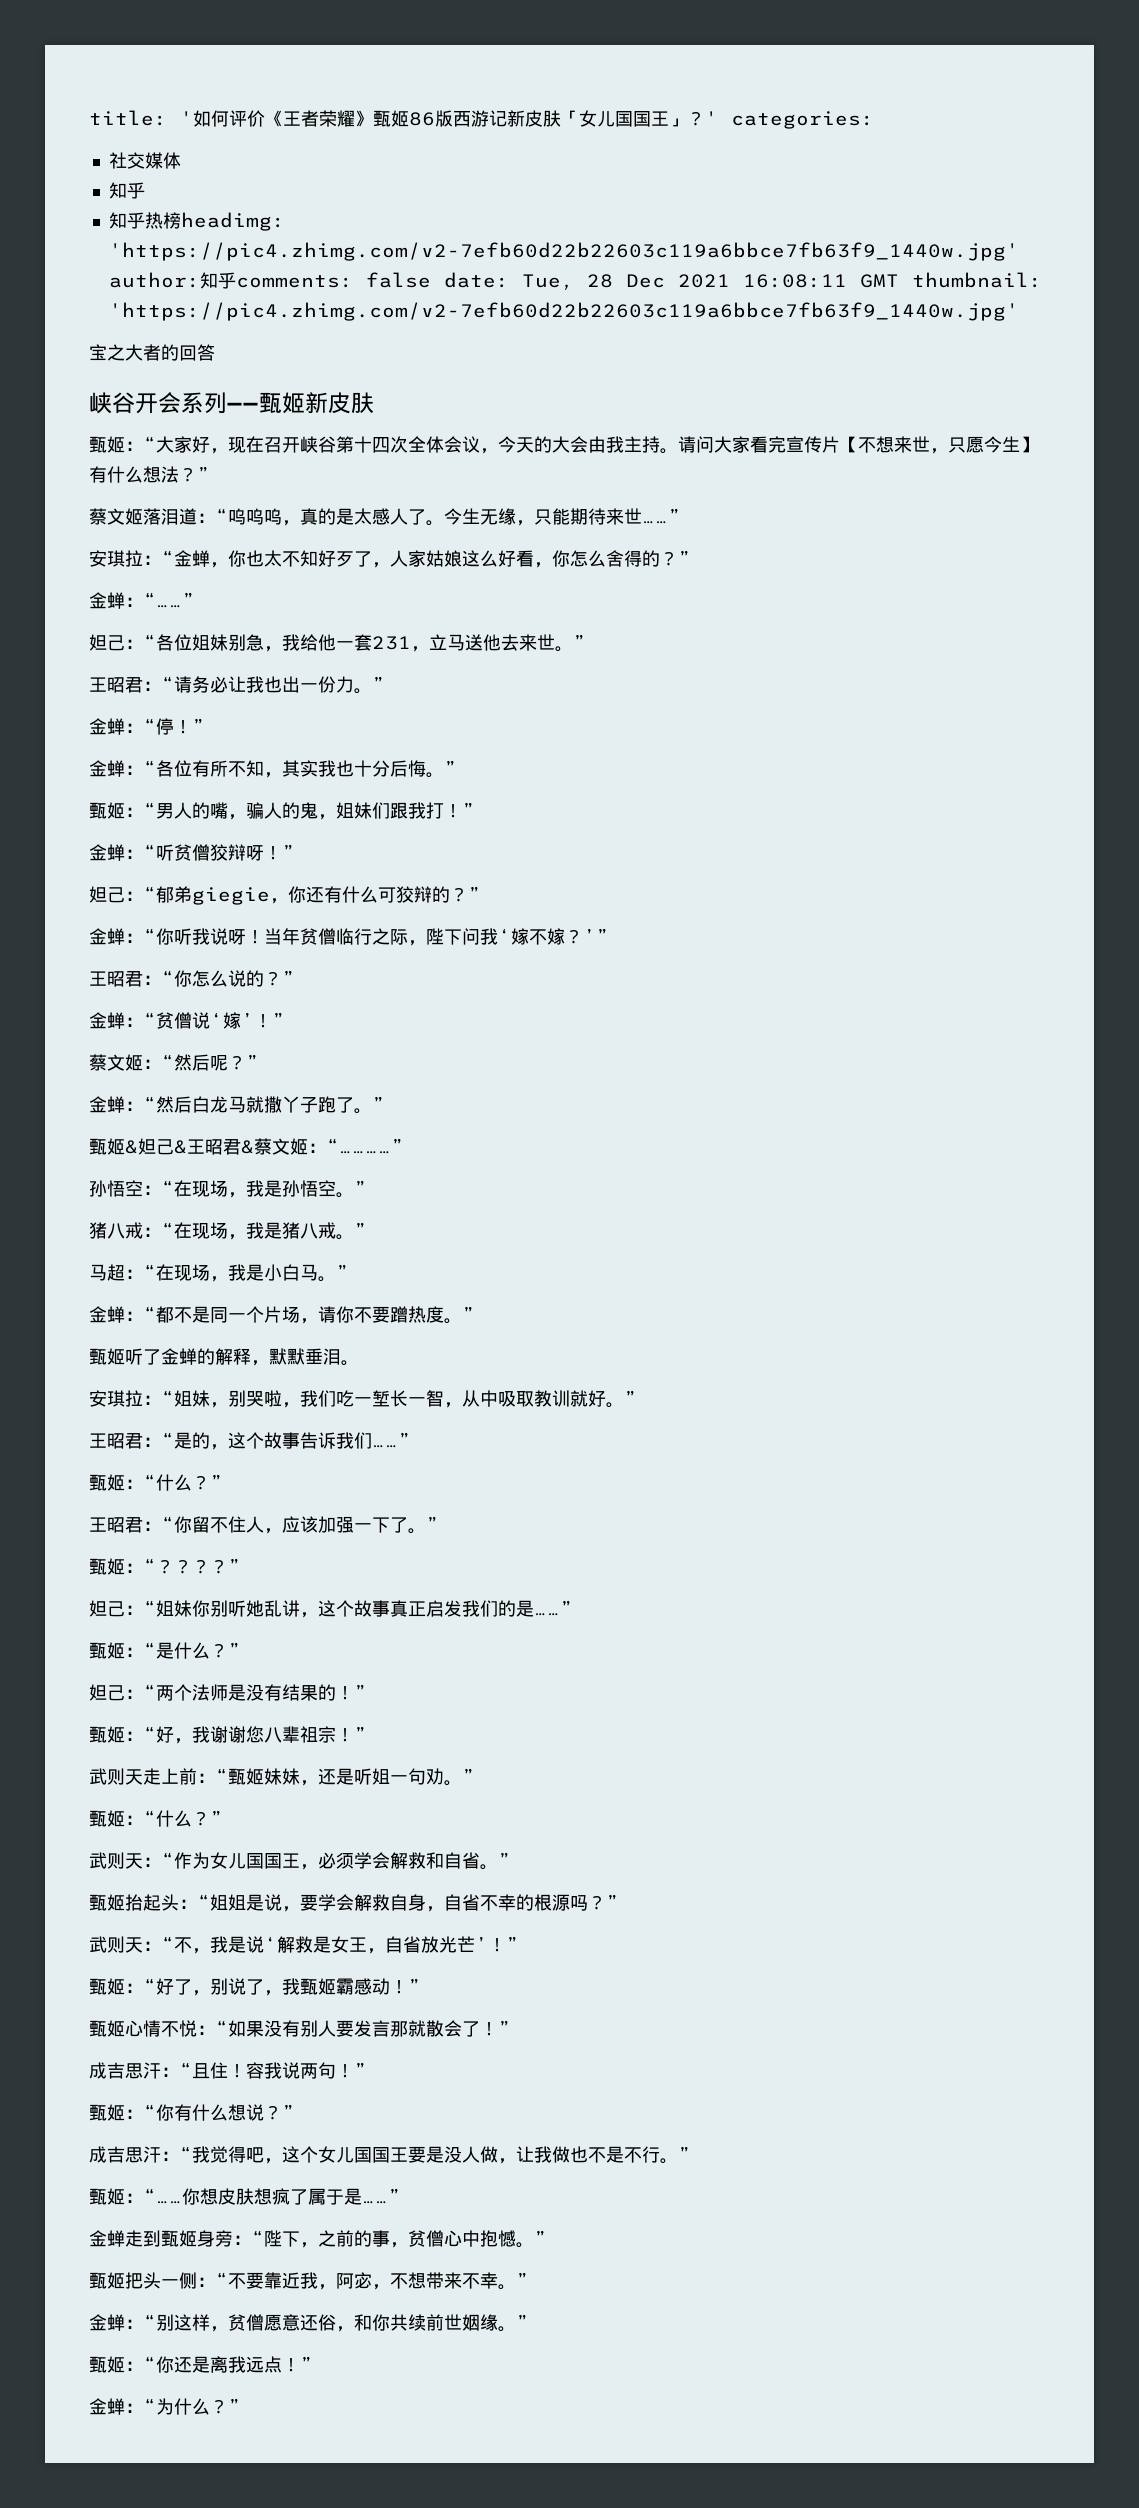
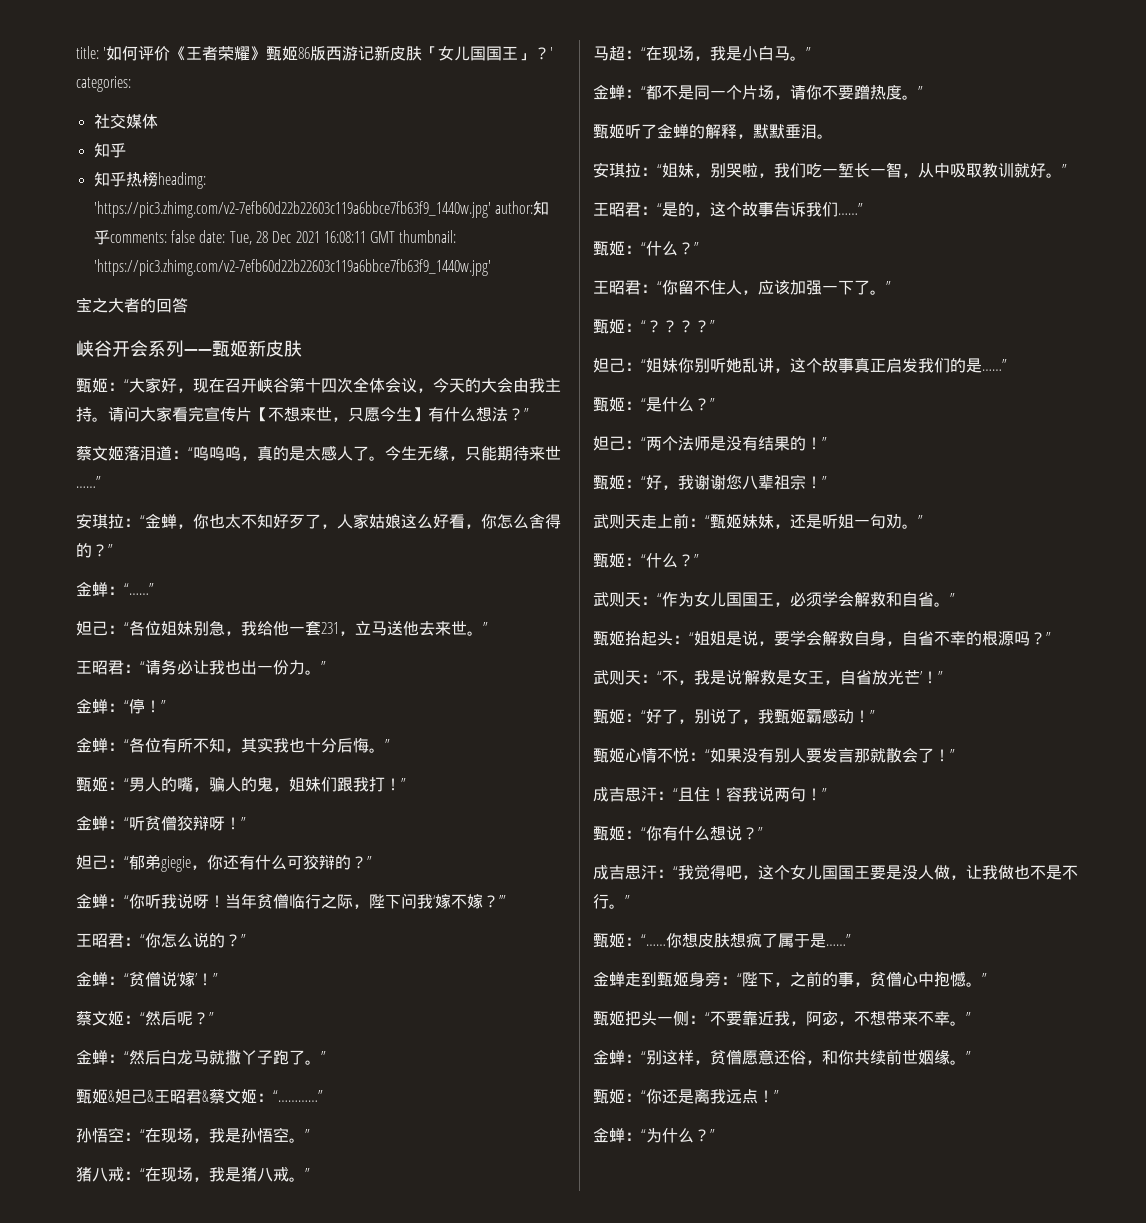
- 知乎热榜headimg: 'https://pic4.zhimg.com/v2-7efb60d22b22603c119a6bbce7fb63f9_1440w.jpg' author:知乎comments: false date: Tue, 28 Dec 2021 16:08:11 GMT thumbnail: 'https://pic4.zhimg.com/v2-7efb60d22b22603c119a6bbce7fb63f9_1440w.jpg'
+ 知乎热榜headimg: 'https://pic3.zhimg.com/v2-7efb60d22b22603c119a6bbce7fb63f9_1440w.jpg' author:知乎comments: false date: Tue, 28 Dec 2021 16:08:11 GMT thumbnail: 'https://pic3.zhimg.com/v2-7efb60d22b22603c119a6bbce7fb63f9_1440w.jpg'

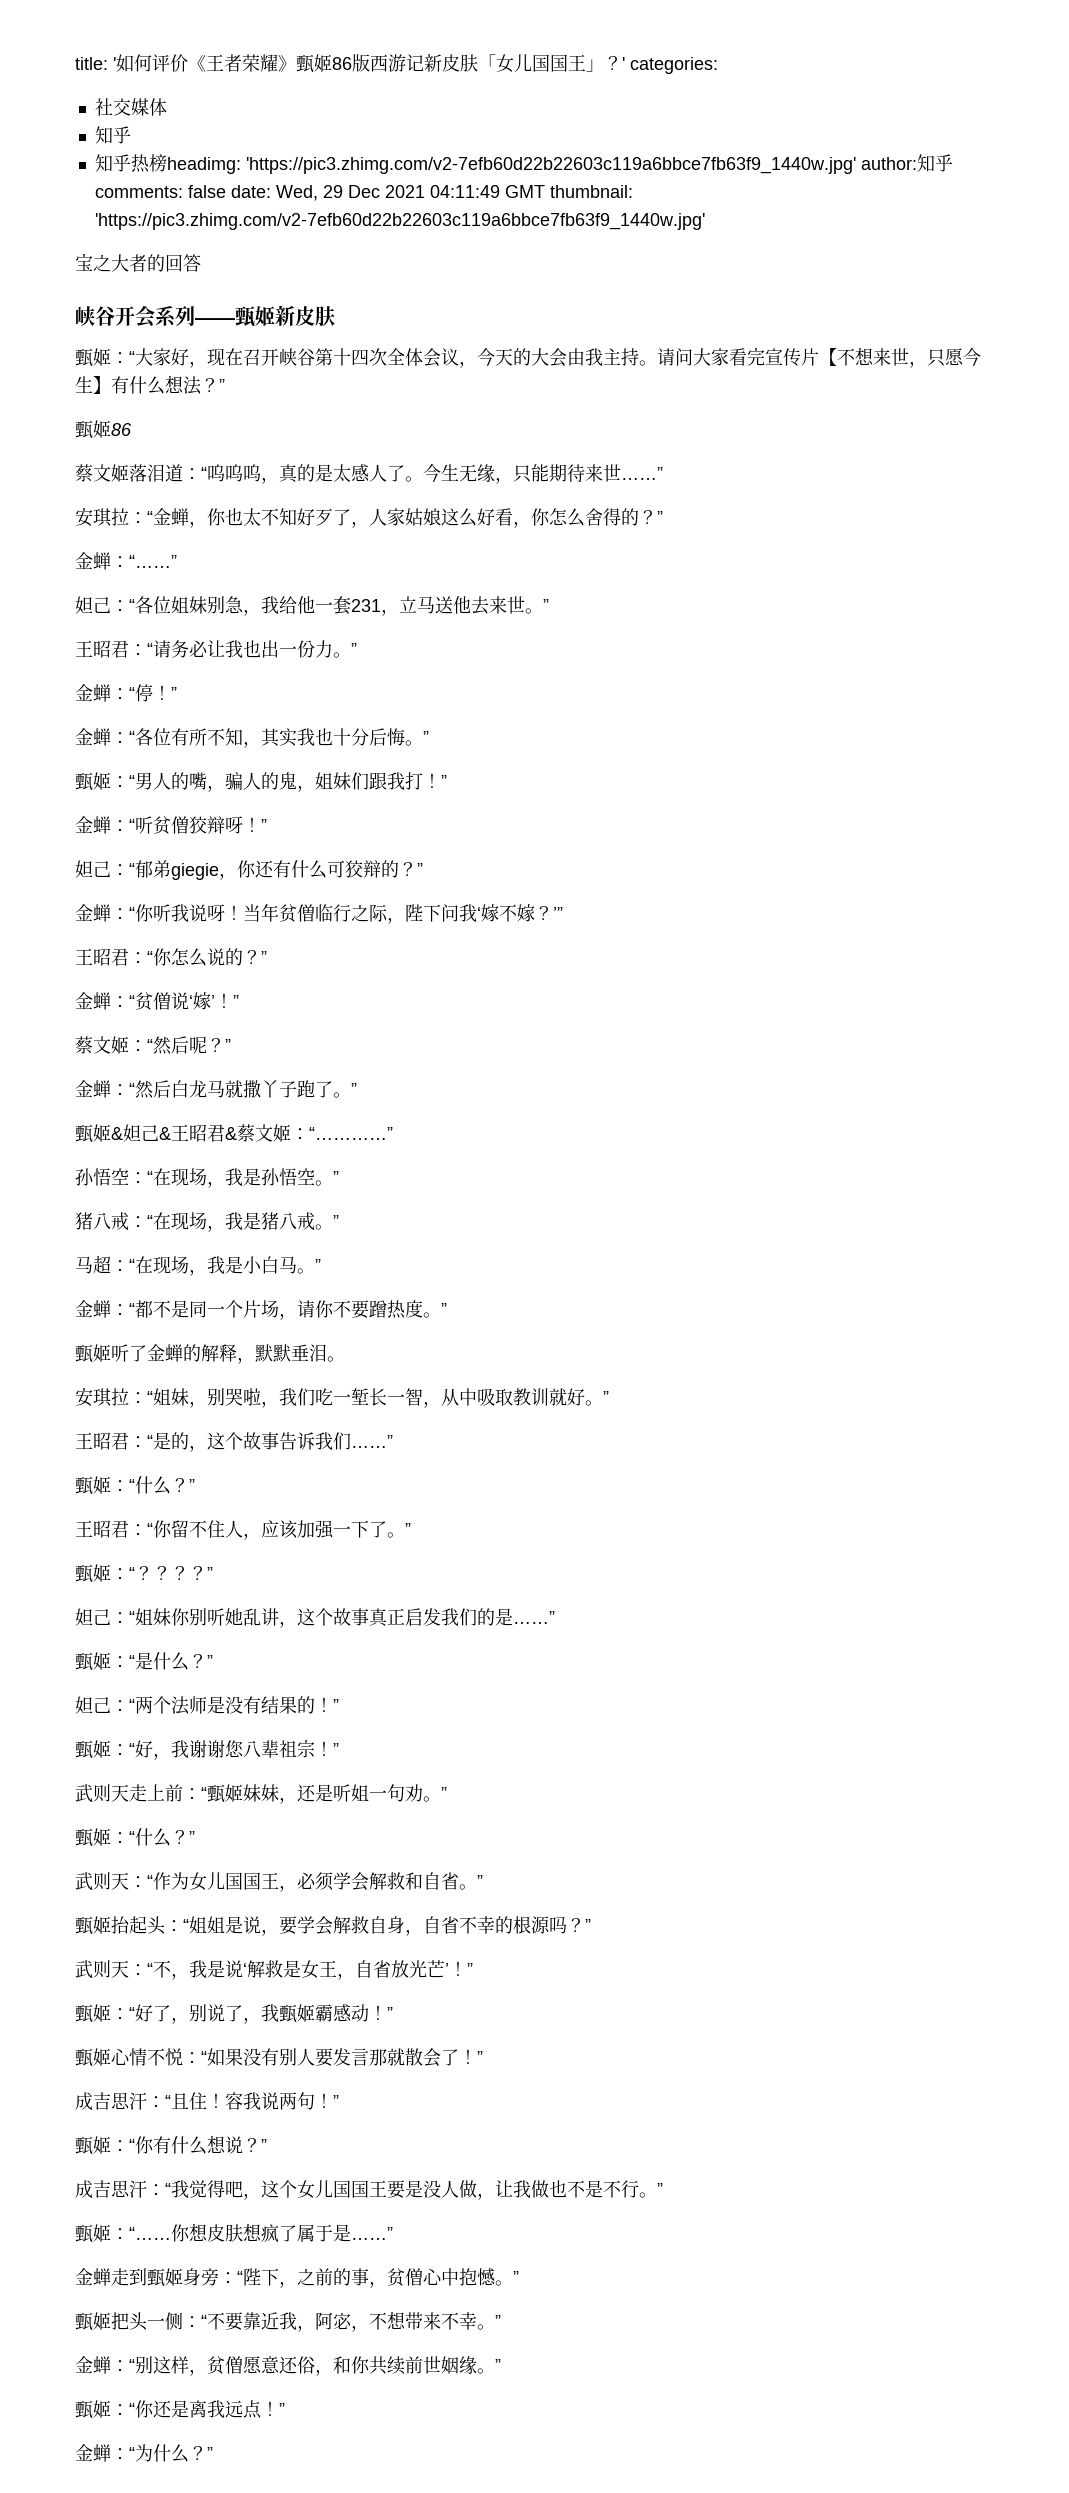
- 知乎热榜headimg: 'https://pic3.zhimg.com/v2-7efb60d22b22603c119a6bbce7fb63f9_1440w.jpg' author:知乎comments: false date: Tue, 28 Dec 2021 16:08:11 GMT thumbnail: 'https://pic3.zhimg.com/v2-7efb60d22b22603c119a6bbce7fb63f9_1440w.jpg'
+ 知乎热榜headimg: 'https://pic3.zhimg.com/v2-7efb60d22b22603c119a6bbce7fb63f9_1440w.jpg' author:知乎comments: false date: Wed, 29 Dec 2021 04:11:49 GMT thumbnail: 'https://pic3.zhimg.com/v2-7efb60d22b22603c119a6bbce7fb63f9_1440w.jpg'
  请问大家看完宣传片【不想来世，只愿今生】有什么想法？”
+ 甄姬86

